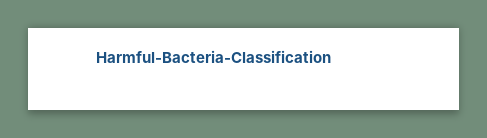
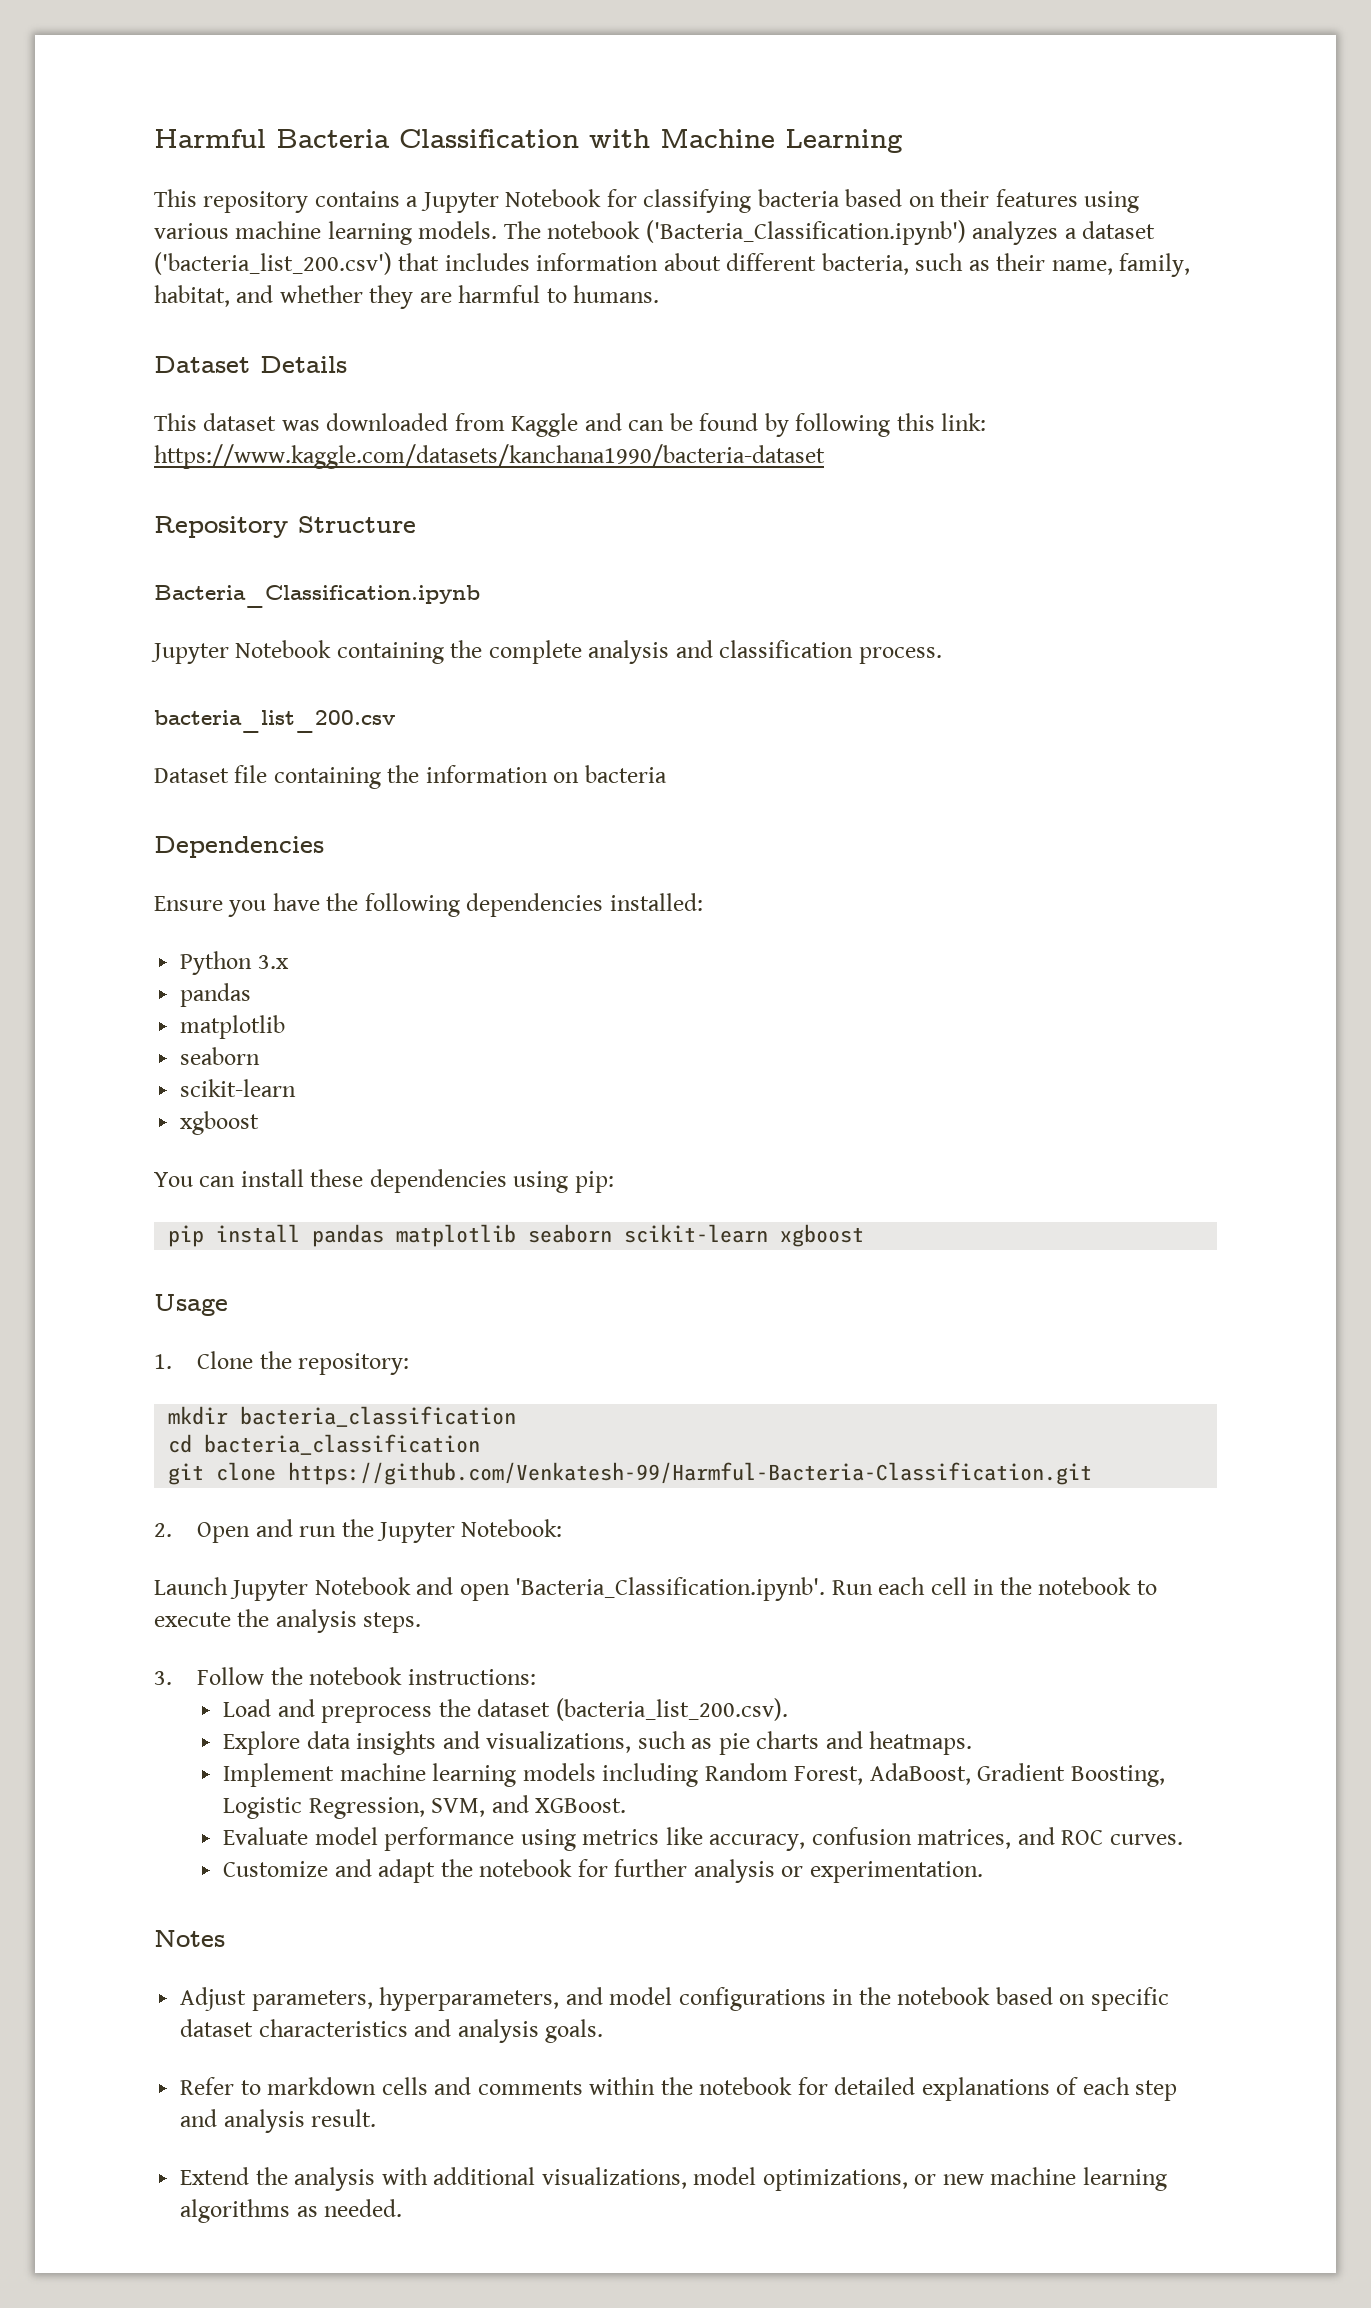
- Harmful-Bacteria-Classification
+ Harmful Bacteria Classification with Machine Learning
+ This repository contains a Jupyter Notebook for classifying bacteria based on their features using various machine learning models. The notebook ('Bacteria_Classification.ipynb') analyzes a dataset ('bacteria_list_200.csv') that includes information about different bacteria, such as their name, family, habitat, and whether they are harmful to humans.
+ Dataset Details
+ This dataset was downloaded from Kaggle and can be found by following this link: https://www.kaggle.com/datasets/kanchana1990/bacteria-dataset
+ Repository Structure
+ Bacteria_Classification.ipynb
+ Jupyter Notebook containing the complete analysis and classification process.
+ bacteria_list_200.csv
+ Dataset file containing the information on bacteria
+ Dependencies
+ Ensure you have the following dependencies installed:
+ Python 3.x
+ pandas
+ matplotlib
+ seaborn
+ scikit-learn
+ xgboost
+ You can install these dependencies using pip:
+ pip install pandas matplotlib seaborn scikit-learn xgboost
+ Usage
+ 1. Clone the repository:
+ mkdir bacteria_classification
+ cd bacteria_classification
+ git clone https://github.com/Venkatesh-99/Harmful-Bacteria-Classification.git
+ 2. Open and run the Jupyter Notebook:
+ Launch Jupyter Notebook and open 'Bacteria_Classification.ipynb'. Run each cell in the notebook to execute the analysis steps.
+ 3. Follow the notebook instructions:
+ Load and preprocess the dataset (bacteria_list_200.csv).
+ Explore data insights and visualizations, such as pie charts and heatmaps.
+ Implement machine learning models including Random Forest, AdaBoost, Gradient Boosting, Logistic Regression, SVM, and XGBoost.
+ Evaluate model performance using metrics like accuracy, confusion matrices, and ROC curves.
+ Customize and adapt the notebook for further analysis or experimentation.
+ Notes
+ Adjust parameters, hyperparameters, and model configurations in the notebook based on specific dataset characteristics and analysis goals.
+ Refer to markdown cells and comments within the notebook for detailed explanations of each step and analysis result.
+ Extend the analysis with additional visualizations, model optimizations, or new machine learning algorithms as needed.

